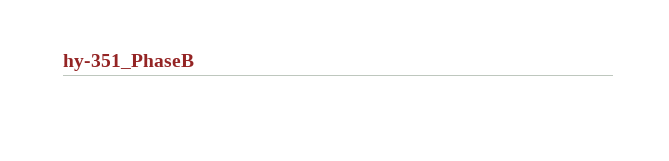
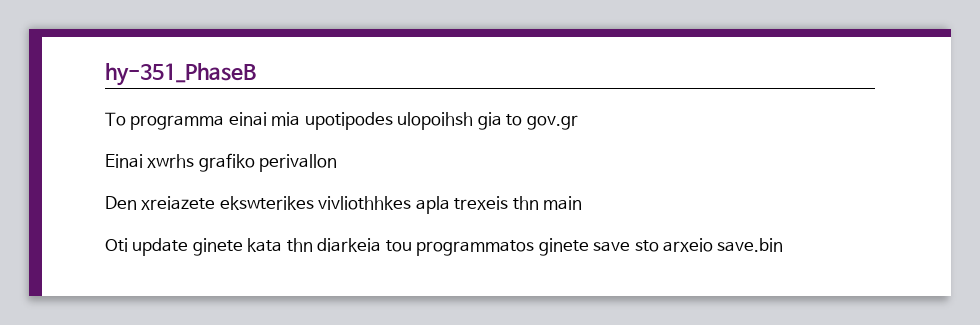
+ To programma einai mia upotipodes ulopoihsh gia to gov.gr
+ Einai xwrhs grafiko perivallon
+ Den xreiazete ekswterikes vivliothhkes apla trexeis thn main
+ Oti update ginete kata thn diarkeia tou programmatos ginete save sto arxeio save.bin

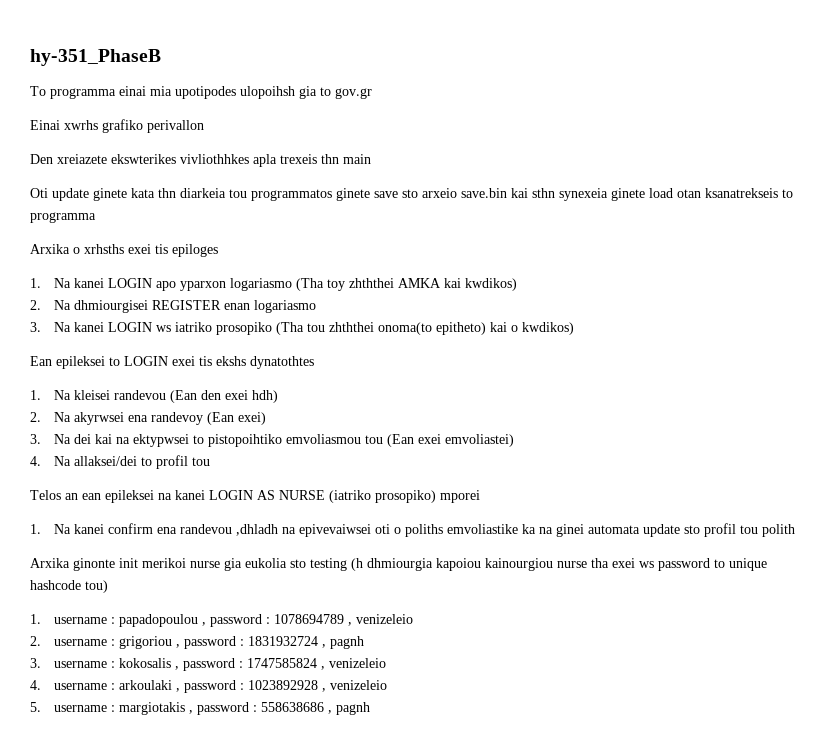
- Oti update ginete kata thn diarkeia tou programmatos ginete save sto arxeio save.bin
+ Oti update ginete kata thn diarkeia tou programmatos ginete save sto arxeio save.bin kai sthn synexeia ginete load otan ksanatrekseis to programma
+ Arxika o xrhsths exei tis epiloges
+ 1. Na kanei LOGIN apo yparxon logariasmo (Tha toy zhththei AMKA kai kwdikos)
+ 2. Na dhmiourgisei REGISTER enan logariasmo
+ 3. Na kanei LOGIN ws iatriko prosopiko (Tha tou zhththei onoma(to epitheto) kai o kwdikos)
+ Ean epileksei to LOGIN exei tis ekshs dynatothtes
+ 1. Na kleisei randevou (Ean den exei hdh)
+ 2. Na akyrwsei ena randevoy (Ean exei)
+ 3. Na dei kai na ektypwsei to pistopoihtiko emvoliasmou tou (Ean exei emvoliastei)
+ 4. Na allaksei/dei to profil tou
+ Telos an ean epileksei na kanei LOGIN AS NURSE (iatriko prosopiko) mporei
+ 1. Na kanei confirm ena randevou ,dhladh na epivevaiwsei oti o poliths emvoliastike ka na ginei automata update sto profil tou polith
+ Arxika ginonte init merikoi nurse gia eukolia sto testing (h dhmiourgia kapoiou kainourgiou nurse tha exei ws password to unique hashcode tou)
+ 1. username : papadopoulou , password : 1078694789 , venizeleio
+ 2. username : grigoriou , password : 1831932724 , pagnh
+ 3. username : kokosalis , password : 1747585824 , venizeleio
+ 4. username : arkoulaki , password : 1023892928 , venizeleio
+ 5. username : margiotakis , password : 558638686 , pagnh

